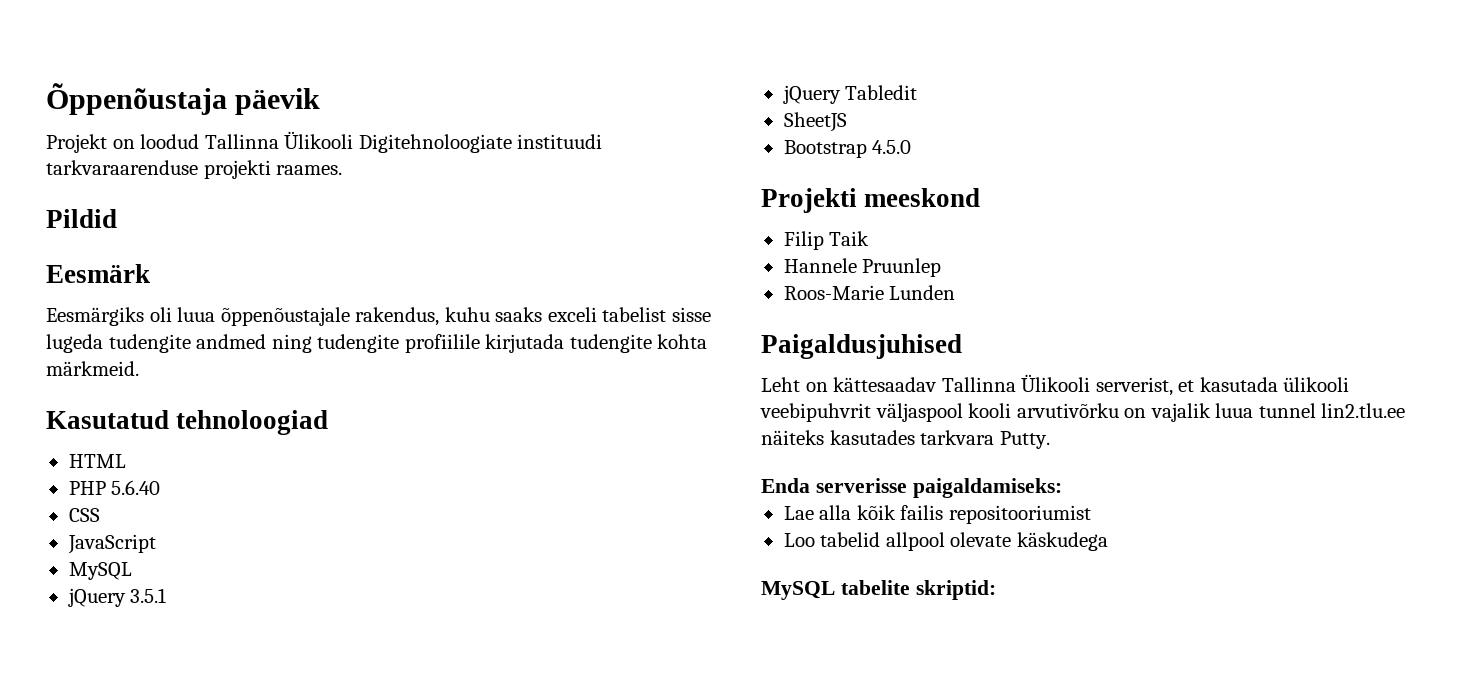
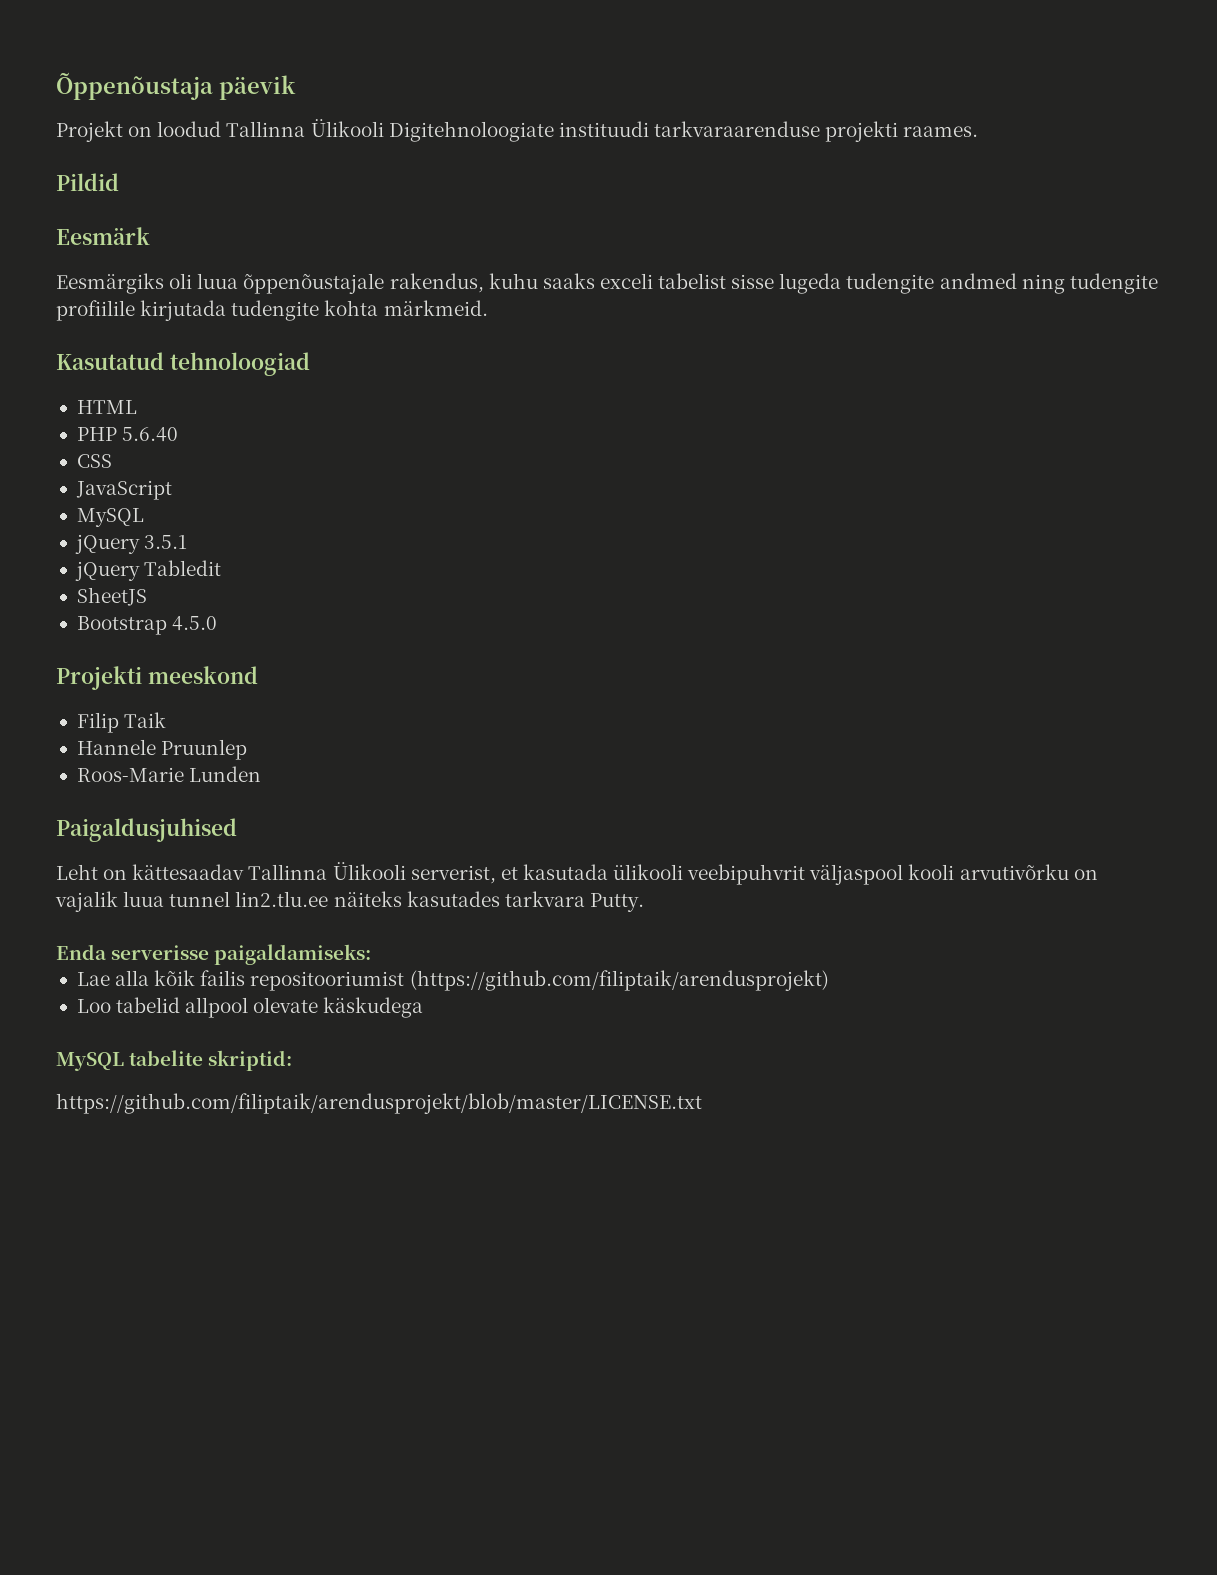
- Lae alla kõik failis repositooriumist
+ Lae alla kõik failis repositooriumist (https://github.com/filiptaik/arendusprojekt)
+ https://github.com/filiptaik/arendusprojekt/blob/master/LICENSE.txt

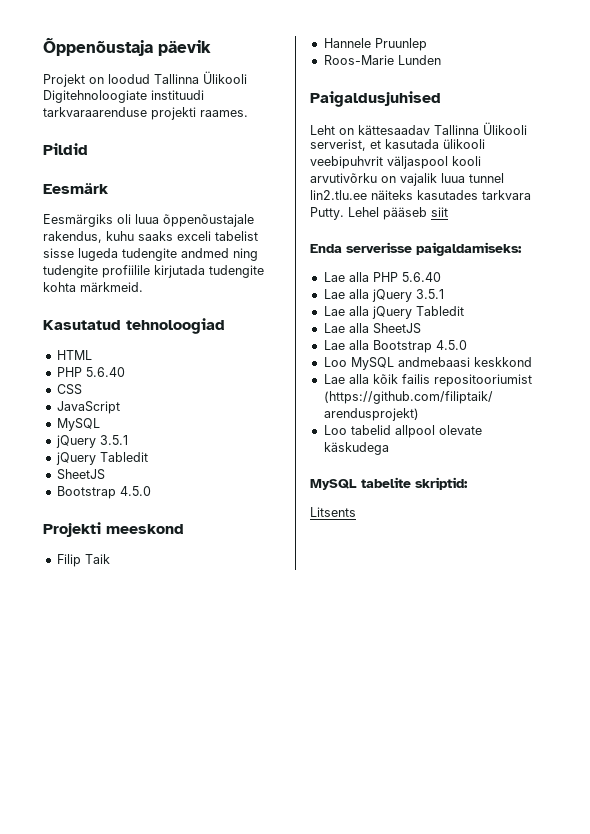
+ Lehel pääseb siit
+ Lae alla PHP 5.6.40
+ Lae alla jQuery 3.5.1
+ Lae alla jQuery Tabledit
+ Lae alla SheetJS
+ Lae alla Bootstrap 4.5.0
+ Loo MySQL andmebaasi keskkond
- https://github.com/filiptaik/arendusprojekt/blob/master/LICENSE.txt
+ Litsents

